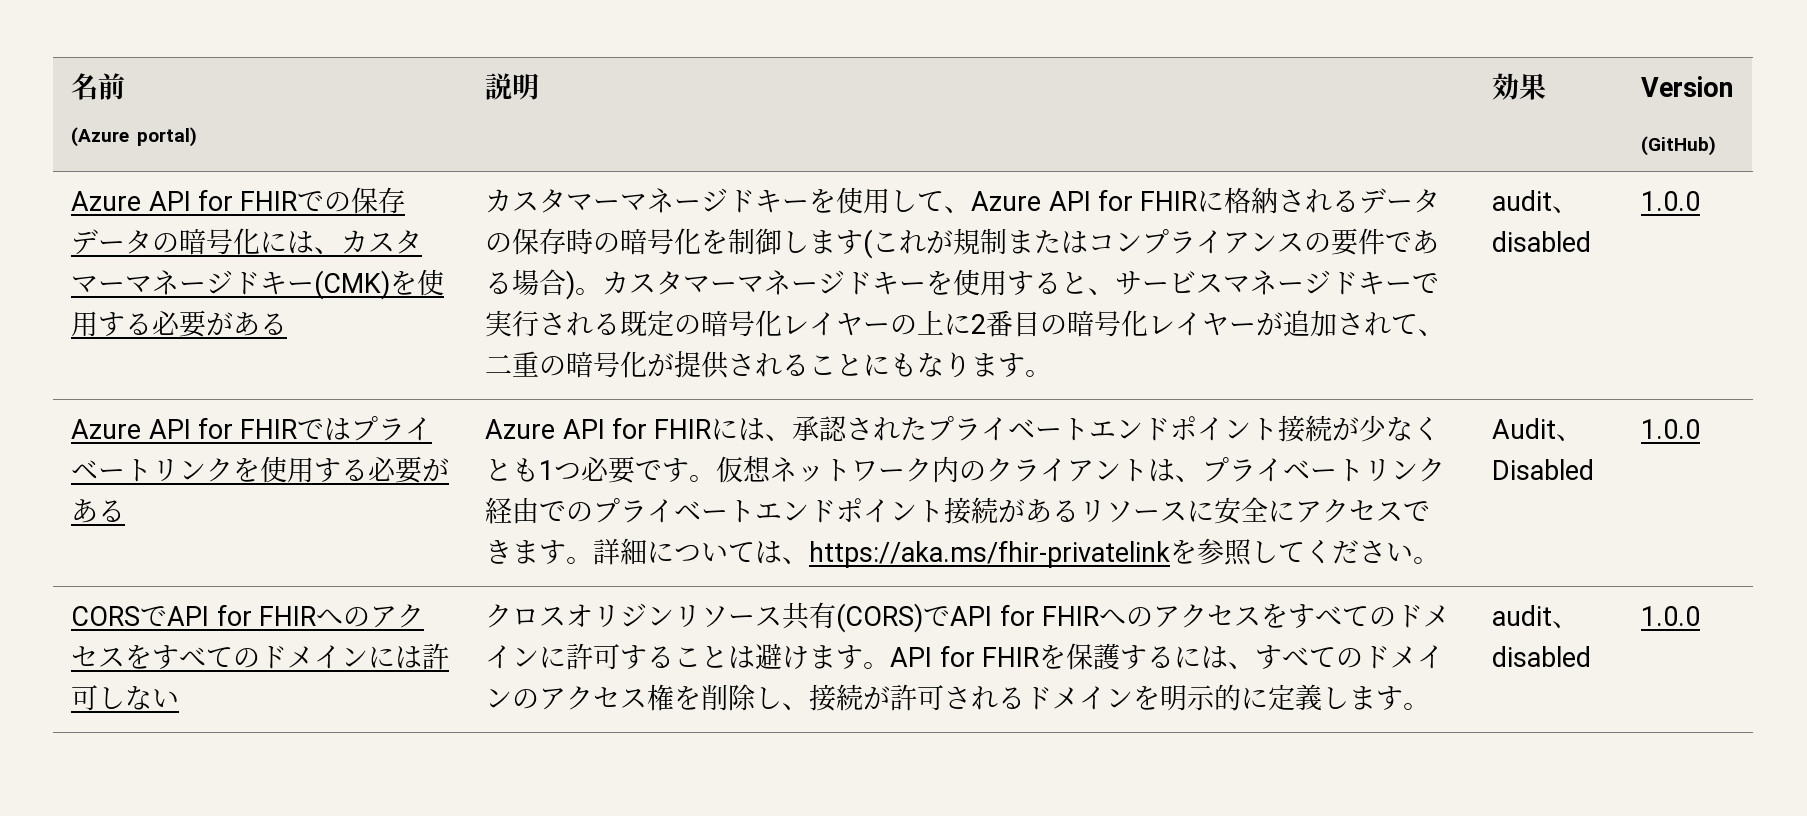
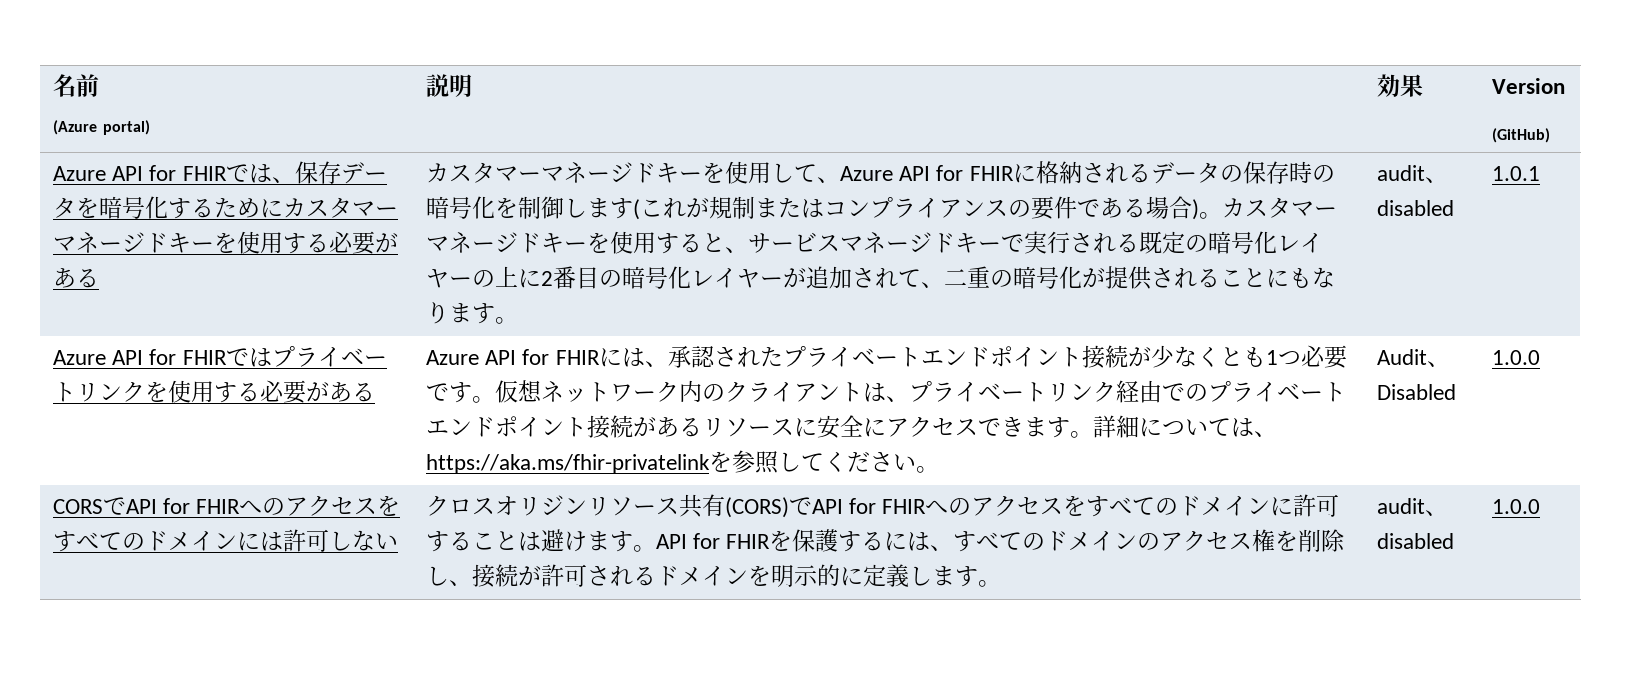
- Azure API for FHIRでの保存データの暗号化には、カスタマーマネージドキー(CMK)を使用する必要がある
+ Azure API for FHIRでは、保存データを暗号化するためにカスタマーマネージドキーを使用する必要がある
- カスタマーマネージドキーを使用すると、サービスマネージドキーで実行される既定の暗号化レイヤーの上に2番目の暗号化レイヤーが追加されて、二重の暗号化が提供されることにもなります。 | audit、disabled | 1.0.0
+ カスタマーマネージドキーを使用すると、サービスマネージドキーで実行される既定の暗号化レイヤーの上に2番目の暗号化レイヤーが追加されて、二重の暗号化が提供されることにもなります。 | audit、disabled | 1.0.1

